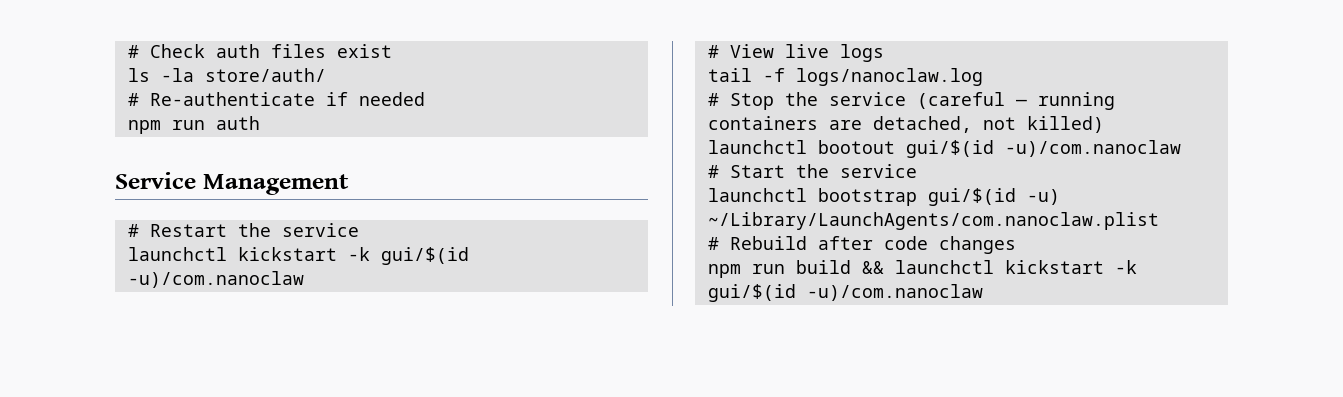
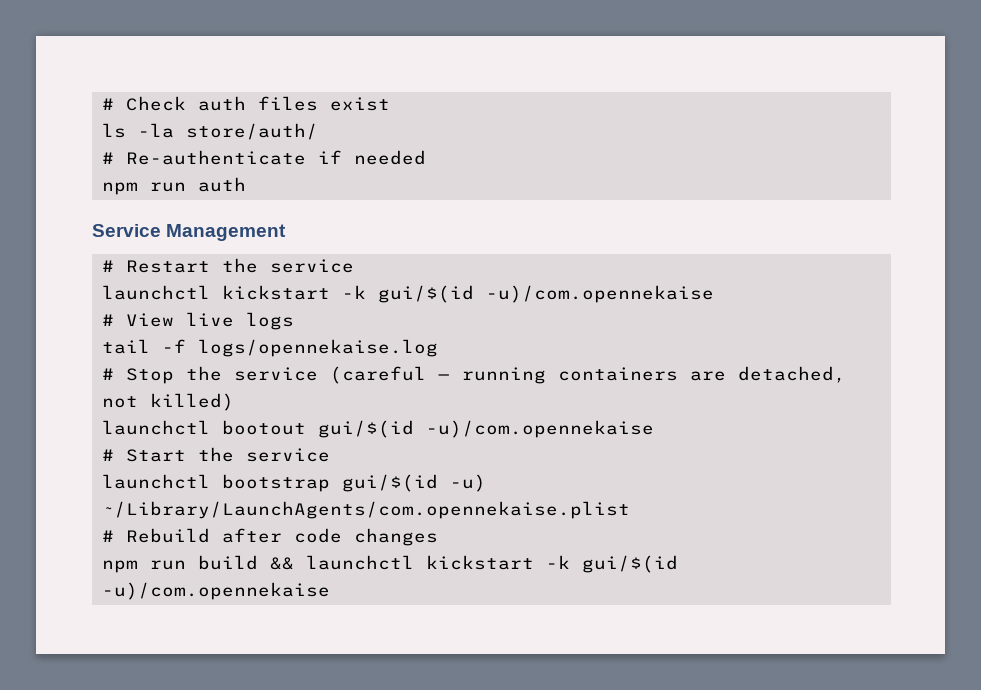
  # Restart the service
- launchctl kickstart -k gui/$(id -u)/com.nanoclaw
+ launchctl kickstart -k gui/$(id -u)/com.opennekaise
- tail -f logs/nanoclaw.log
+ tail -f logs/opennekaise.log
- launchctl bootout gui/$(id -u)/com.nanoclaw
+ launchctl bootout gui/$(id -u)/com.opennekaise
- launchctl bootstrap gui/$(id -u) ~/Library/LaunchAgents/com.nanoclaw.plist
+ launchctl bootstrap gui/$(id -u) ~/Library/LaunchAgents/com.opennekaise.plist
- npm run build && launchctl kickstart -k gui/$(id -u)/com.nanoclaw
+ npm run build && launchctl kickstart -k gui/$(id -u)/com.opennekaise

